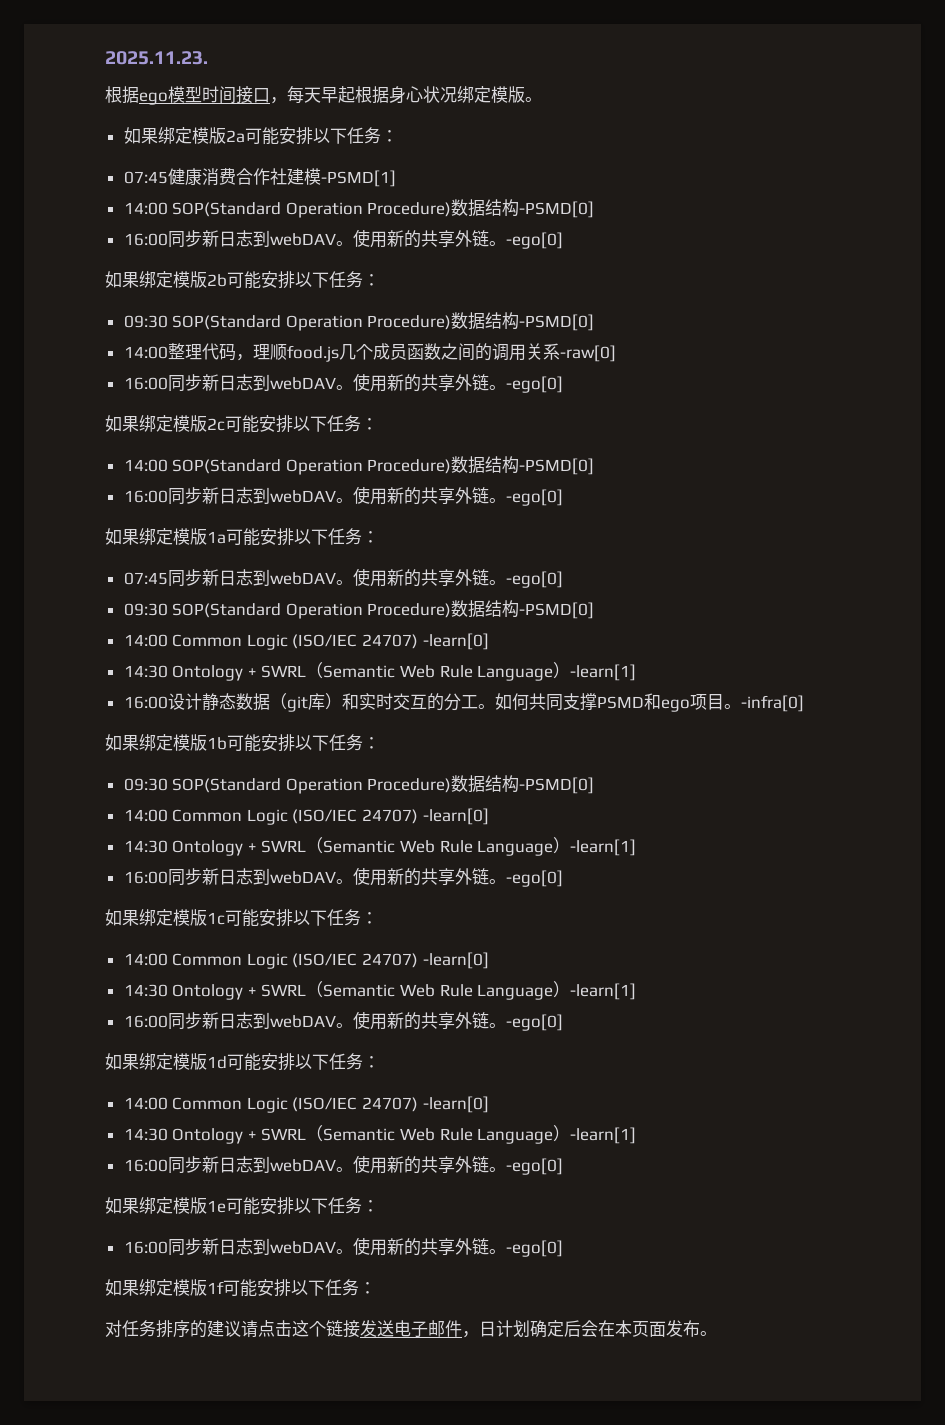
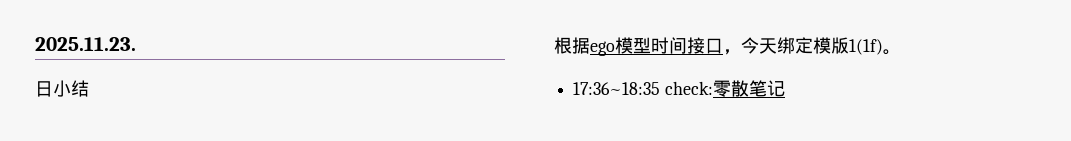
+ 日小结
- 根据ego模型时间接口，每天早起根据身心状况绑定模版。
+ 根据ego模型时间接口，今天绑定模版1(1f)。
- 如果绑定模版2a可能安排以下任务：
- 07:45健康消费合作社建模-PSMD[1]
- 14:00 SOP(Standard Operation Procedure)数据结构-PSMD[0]
- 16:00同步新日志到webDAV。使用新的共享外链。-ego[0]
- 如果绑定模版2b可能安排以下任务：
- 09:30 SOP(Standard Operation Procedure)数据结构-PSMD[0]
- 14:00整理代码，理顺food.js几个成员函数之间的调用关系-raw[0]
- 16:00同步新日志到webDAV。使用新的共享外链。-ego[0]
- 如果绑定模版2c可能安排以下任务：
- 14:00 SOP(Standard Operation Procedure)数据结构-PSMD[0]
- 16:00同步新日志到webDAV。使用新的共享外链。-ego[0]
- 如果绑定模版1a可能安排以下任务：
- 07:45同步新日志到webDAV。使用新的共享外链。-ego[0]
- 09:30 SOP(Standard Operation Procedure)数据结构-PSMD[0]
- 14:00 Common Logic (ISO/IEC 24707) -learn[0]
- 14:30 Ontology + SWRL（Semantic Web Rule Language）-learn[1]
- 16:00设计静态数据（git库）和实时交互的分工。如何共同支撑PSMD和ego项目。-infra[0]
- 如果绑定模版1b可能安排以下任务：
- 09:30 SOP(Standard Operation Procedure)数据结构-PSMD[0]
- 14:00 Common Logic (ISO/IEC 24707) -learn[0]
- 14:30 Ontology + SWRL（Semantic Web Rule Language）-learn[1]
- 16:00同步新日志到webDAV。使用新的共享外链。-ego[0]
- 如果绑定模版1c可能安排以下任务：
- 14:00 Common Logic (ISO/IEC 24707) -learn[0]
- 14:30 Ontology + SWRL（Semantic Web Rule Language）-learn[1]
- 16:00同步新日志到webDAV。使用新的共享外链。-ego[0]
- 如果绑定模版1d可能安排以下任务：
- 14:00 Common Logic (ISO/IEC 24707) -learn[0]
- 14:30 Ontology + SWRL（Semantic Web Rule Language）-learn[1]
- 16:00同步新日志到webDAV。使用新的共享外链。-ego[0]
- 如果绑定模版1e可能安排以下任务：
- 16:00同步新日志到webDAV。使用新的共享外链。-ego[0]
- 如果绑定模版1f可能安排以下任务：
- 对任务排序的建议请点击这个链接发送电子邮件，日计划确定后会在本页面发布。
+ 17:36~18:35 check:零散笔记

